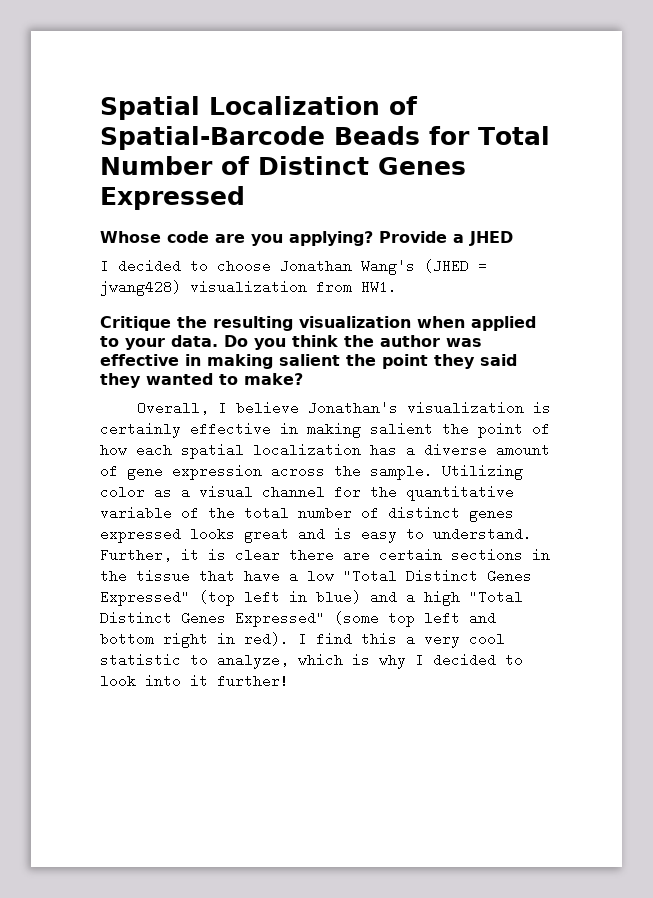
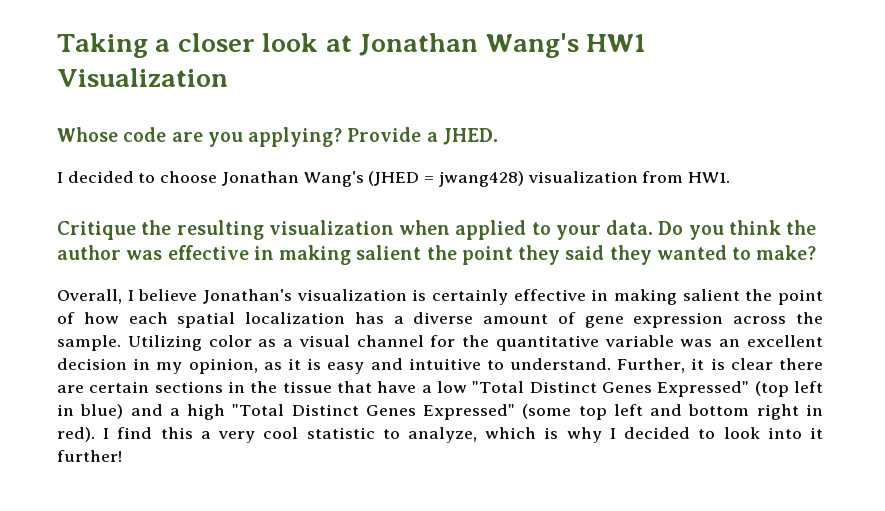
- Spatial Localization of Spatial-Barcode Beads for Total Number of Distinct Genes Expressed
+ Taking a closer look at Jonathan Wang's HW1 Visualization
- Provide a JHED
+ Provide a JHED.
- Utilizing color as a visual channel for the quantitative variable of the total number of distinct genes expressed looks great and is easy to understand.
+ Utilizing color as a visual channel for the quantitative variable was an excellent decision in my opinion, as it is easy and intuitive to understand.

